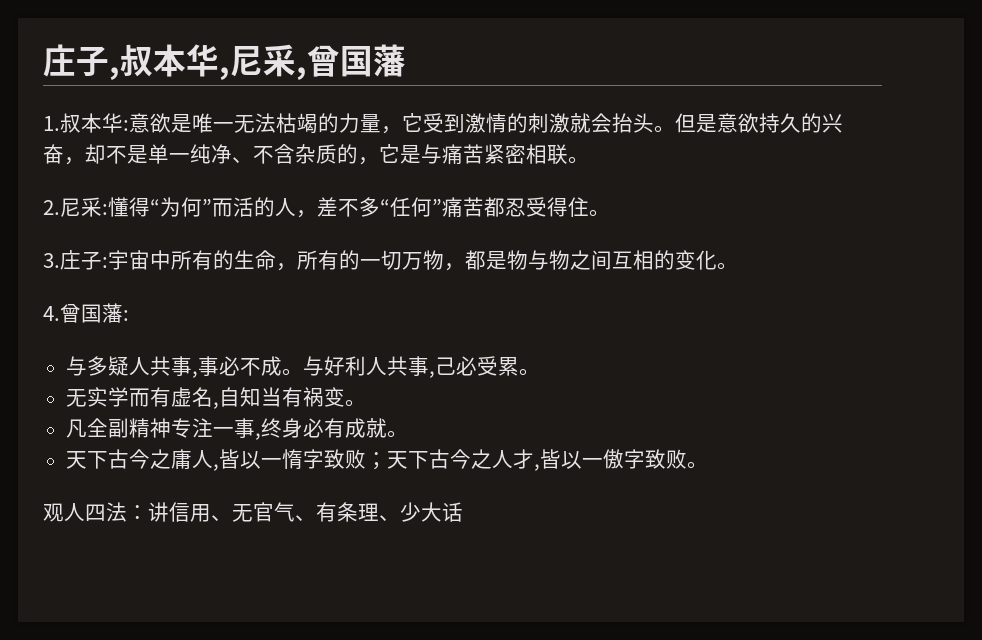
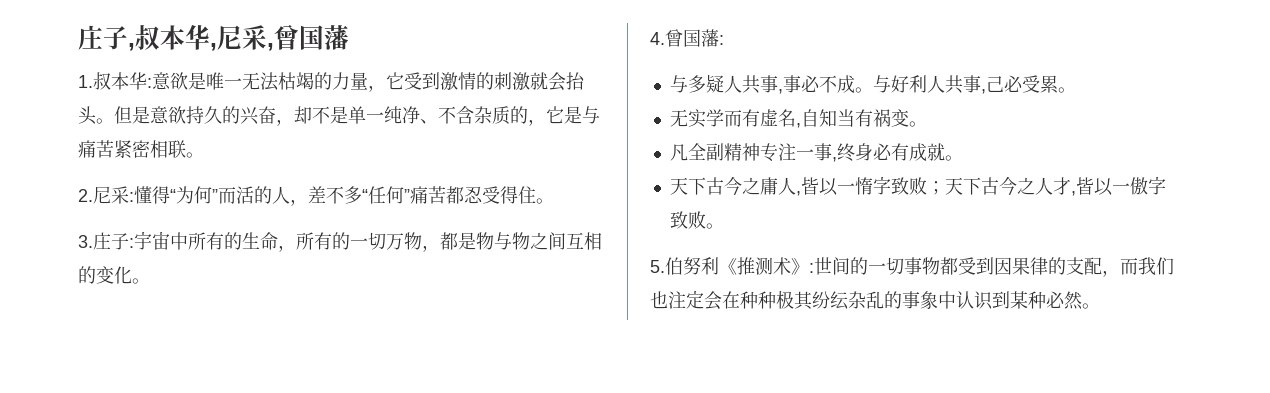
- 观人四法：讲信用、无官气、有条理、少大话
+ 5.伯努利《推测术》:世间的一切事物都受到因果律的支配，而我们也注定会在种种极其纷纭杂乱的事象中认识到某种必然。

